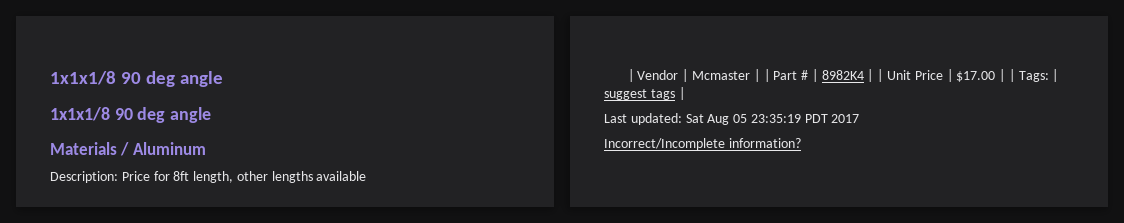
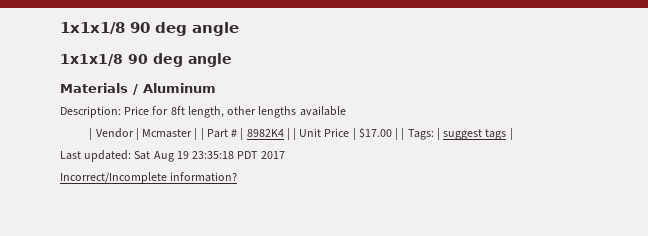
- Last updated: Sat Aug 05 23:35:19 PDT 2017
+ Last updated: Sat Aug 19 23:35:18 PDT 2017

